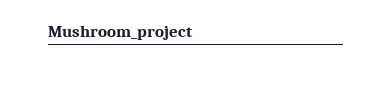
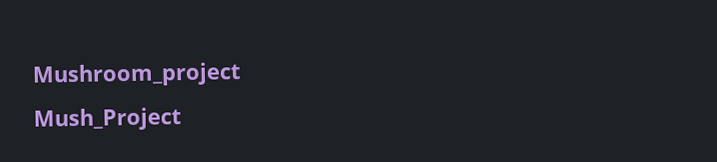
+ Mush_Project

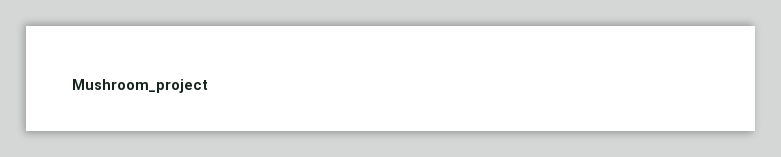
- Mush_Project

